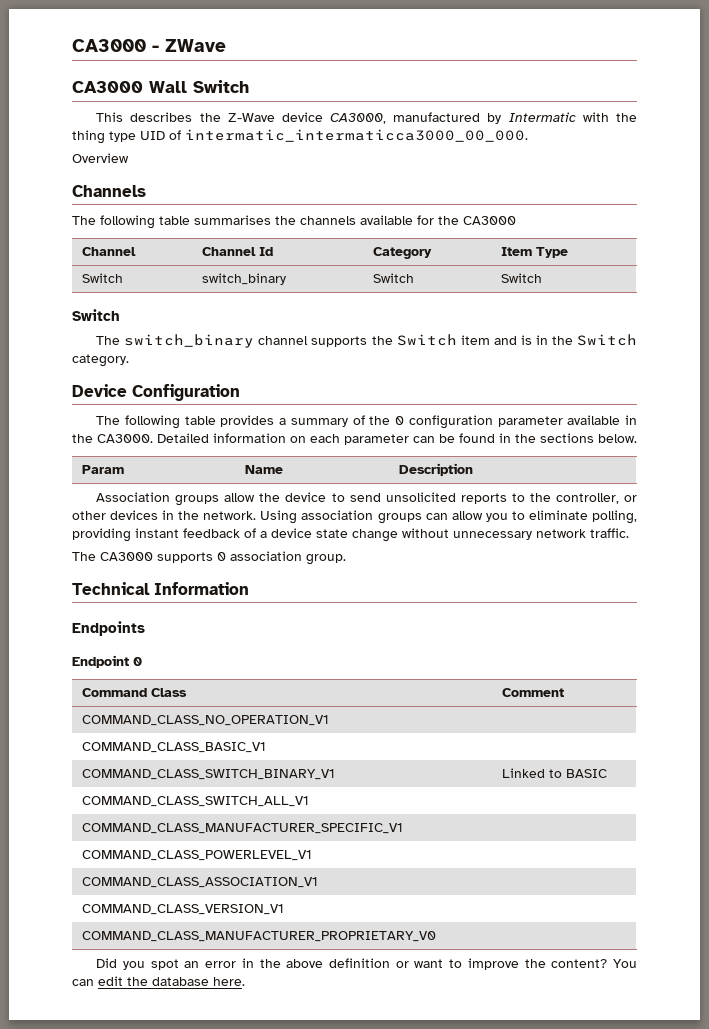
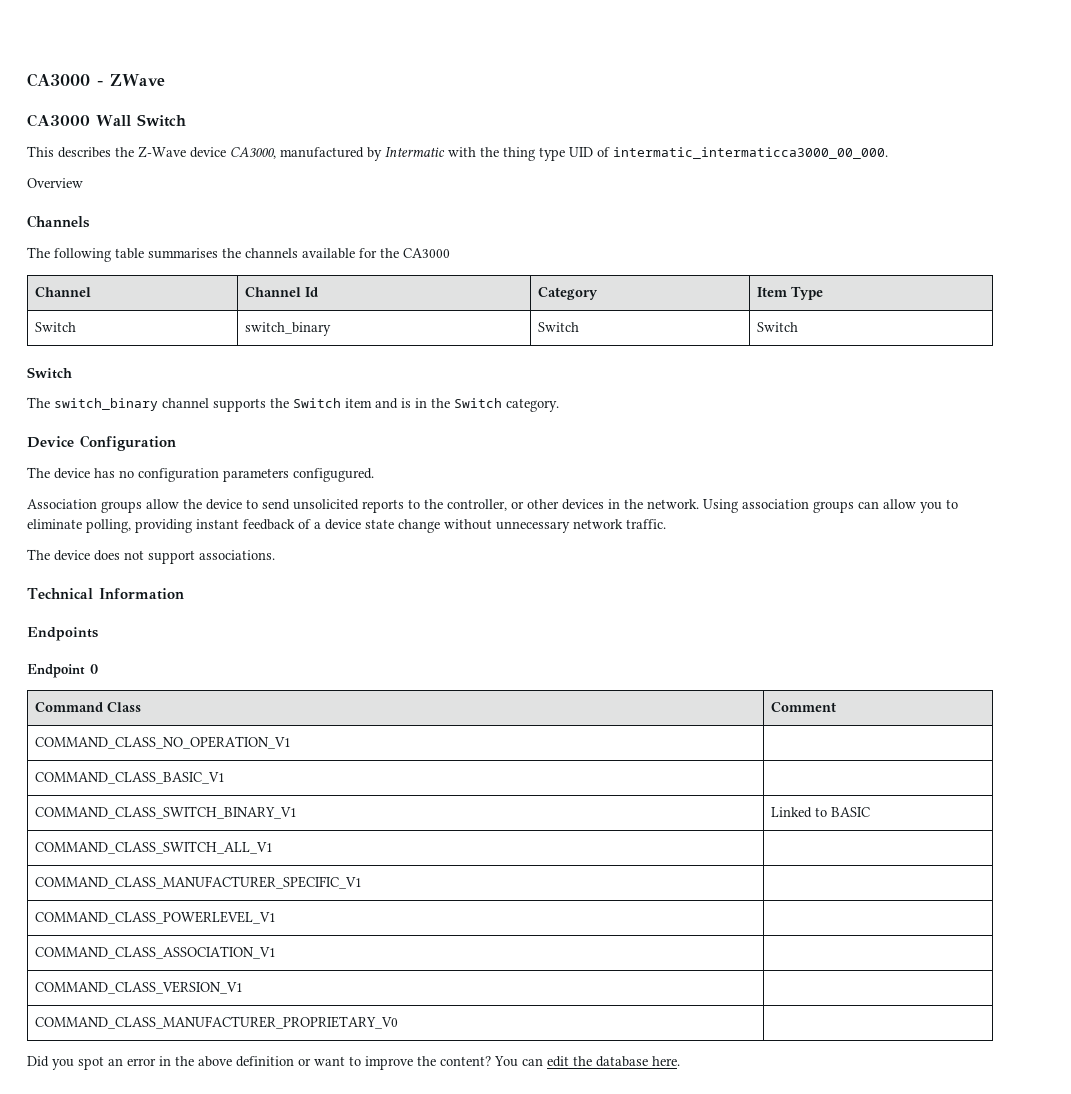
- The following table provides a summary of the 0 configuration parameter available in the CA3000. Detailed information on each parameter can be found in the sections below.
- Param | Name | Description
+ The device has no configuration parameters configugured.
- The CA3000 supports 0 association group.
+ The device does not support associations.

